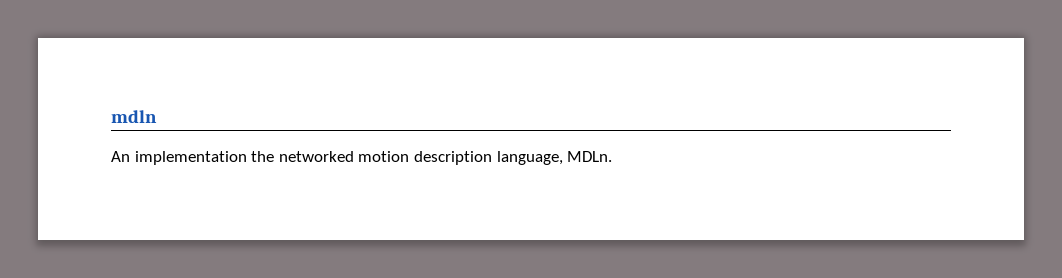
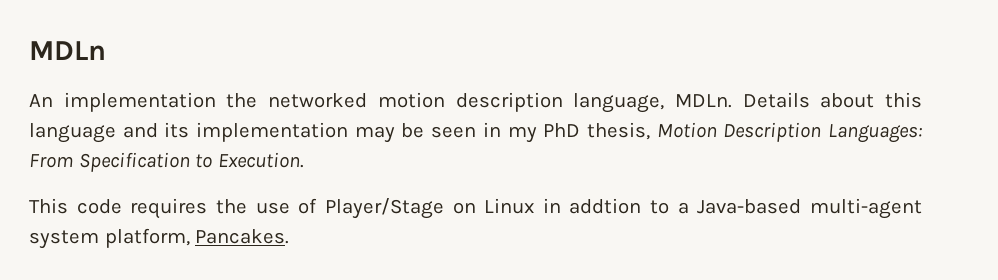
- mdln
+ MDLn
+ Details about this language and its implementation may be seen in my PhD thesis, Motion Description Languages: From Specification to Execution.
+ This code requires the use of Player/Stage on Linux in addtion to a Java-based multi-agent system platform, Pancakes.

